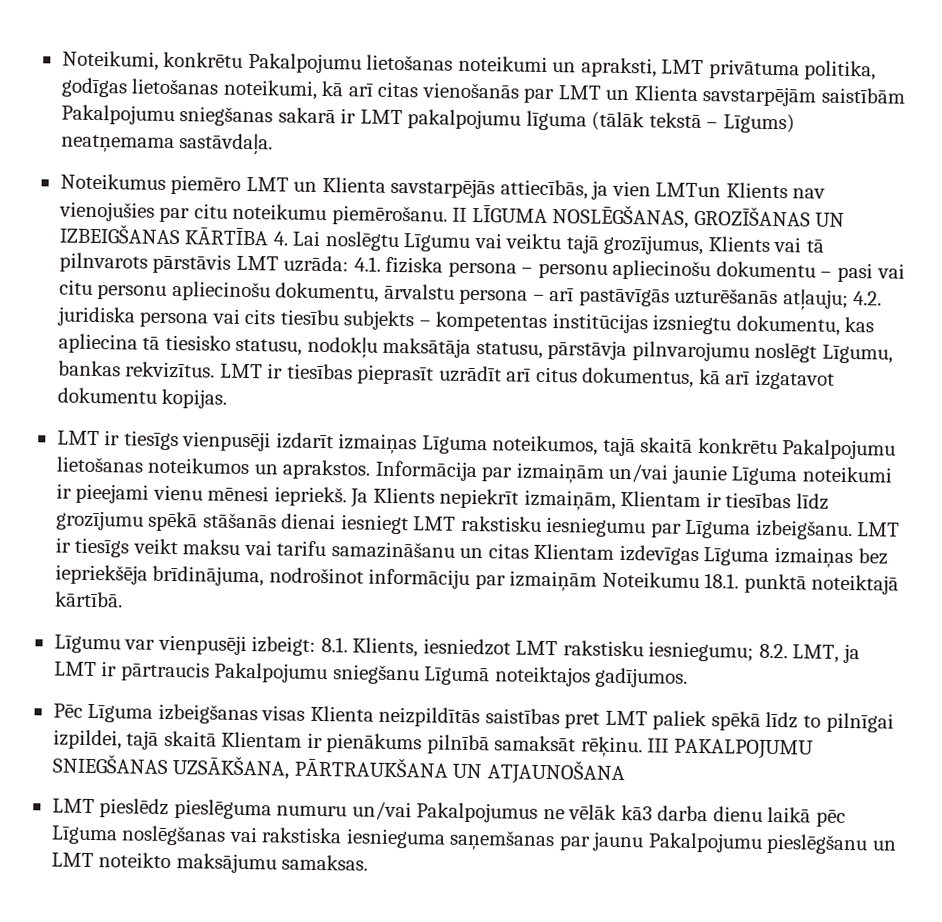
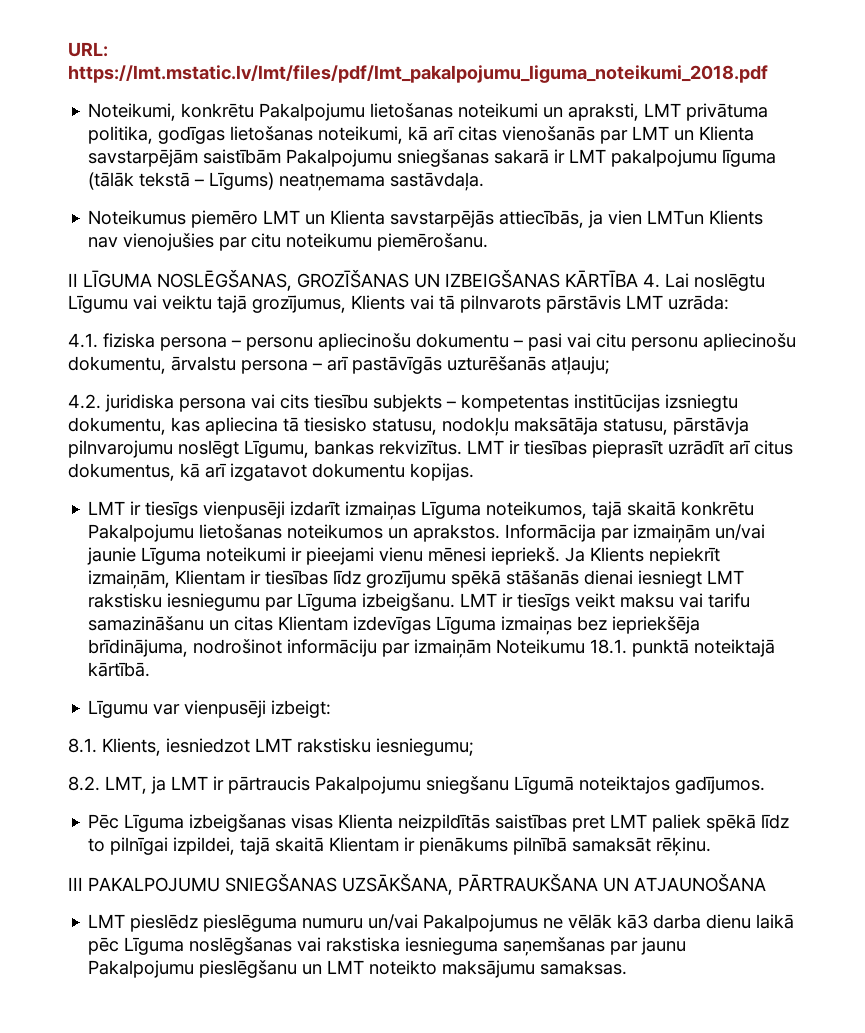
+ URL: https://lmt.mstatic.lv/lmt/files/pdf/lmt_pakalpojumu_liguma_noteikumi_2018.pdf
- Noteikumus piemēro LMT un Klienta savstarpējās attiecībās, ja vien LMTun Klients nav vienojušies par citu noteikumu piemērošanu. II LĪGUMA NOSLĒGŠANAS, GROZĪŠANAS UN IZBEIGŠANAS KĀRTĪBA 4. Lai noslēgtu Līgumu vai veiktu tajā grozījumus, Klients vai tā pilnvarots pārstāvis LMT uzrāda: 4.1. fiziska persona – personu apliecinošu dokumentu – pasi vai citu personu apliecinošu dokumentu, ārvalstu persona – arī pastāvīgās uzturēšanās atļauju; 4.2. juridiska persona vai cits tiesību subjekts – kompetentas institūcijas izsniegtu dokumentu, kas apliecina tā tiesisko statusu, nodokļu maksātāja statusu, pārstāvja pilnvarojumu noslēgt Līgumu, bankas rekvizītus.
+ Noteikumus piemēro LMT un Klienta savstarpējās attiecībās, ja vien LMTun Klients nav vienojušies par citu noteikumu piemērošanu.
+ II LĪGUMA NOSLĒGŠANAS, GROZĪŠANAS UN IZBEIGŠANAS KĀRTĪBA 4. Lai noslēgtu Līgumu vai veiktu tajā grozījumus, Klients vai tā pilnvarots pārstāvis LMT uzrāda:
+ 4.1. fiziska persona – personu apliecinošu dokumentu – pasi vai citu personu apliecinošu dokumentu, ārvalstu persona – arī pastāvīgās uzturēšanās atļauju;
+ 4.2. juridiska persona vai cits tiesību subjekts – kompetentas institūcijas izsniegtu dokumentu, kas apliecina tā tiesisko statusu, nodokļu maksātāja statusu, pārstāvja pilnvarojumu noslēgt Līgumu, bankas rekvizītus.
- Līgumu var vienpusēji izbeigt: 8.1. Klients, iesniedzot LMT rakstisku iesniegumu; 8.2. LMT, ja LMT ir pārtraucis Pakalpojumu sniegšanu Līgumā noteiktajos gadījumos.
+ Līgumu var vienpusēji izbeigt:
+ 8.1. Klients, iesniedzot LMT rakstisku iesniegumu;
+ 8.2. LMT, ja LMT ir pārtraucis Pakalpojumu sniegšanu Līgumā noteiktajos gadījumos.
- Pēc Līguma izbeigšanas visas Klienta neizpildītās saistības pret LMT paliek spēkā līdz to pilnīgai izpildei, tajā skaitā Klientam ir pienākums pilnībā samaksāt rēķinu. III PAKALPOJUMU SNIEGŠANAS UZSĀKŠANA, PĀRTRAUKŠANA UN ATJAUNOŠANA
+ Pēc Līguma izbeigšanas visas Klienta neizpildītās saistības pret LMT paliek spēkā līdz to pilnīgai izpildei, tajā skaitā Klientam ir pienākums pilnībā samaksāt rēķinu.
+ III PAKALPOJUMU SNIEGŠANAS UZSĀKŠANA, PĀRTRAUKŠANA UN ATJAUNOŠANA

